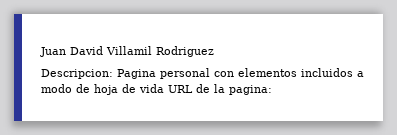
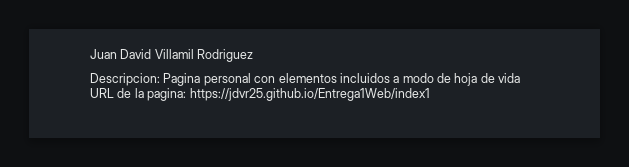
- Descripcion: Pagina personal con elementos incluidos a modo de hoja de vida URL de la pagina:
+ Descripcion: Pagina personal con elementos incluidos a modo de hoja de vida URL de la pagina: https://jdvr25.github.io/Entrega1Web/index1

